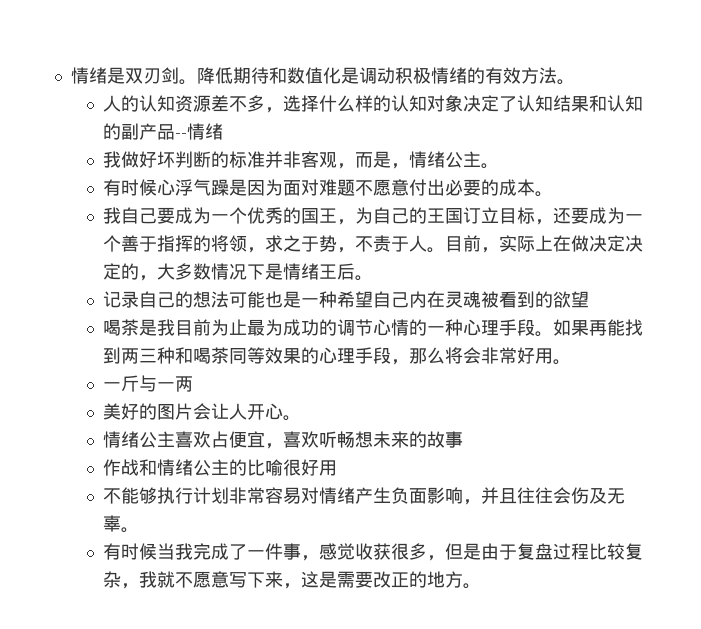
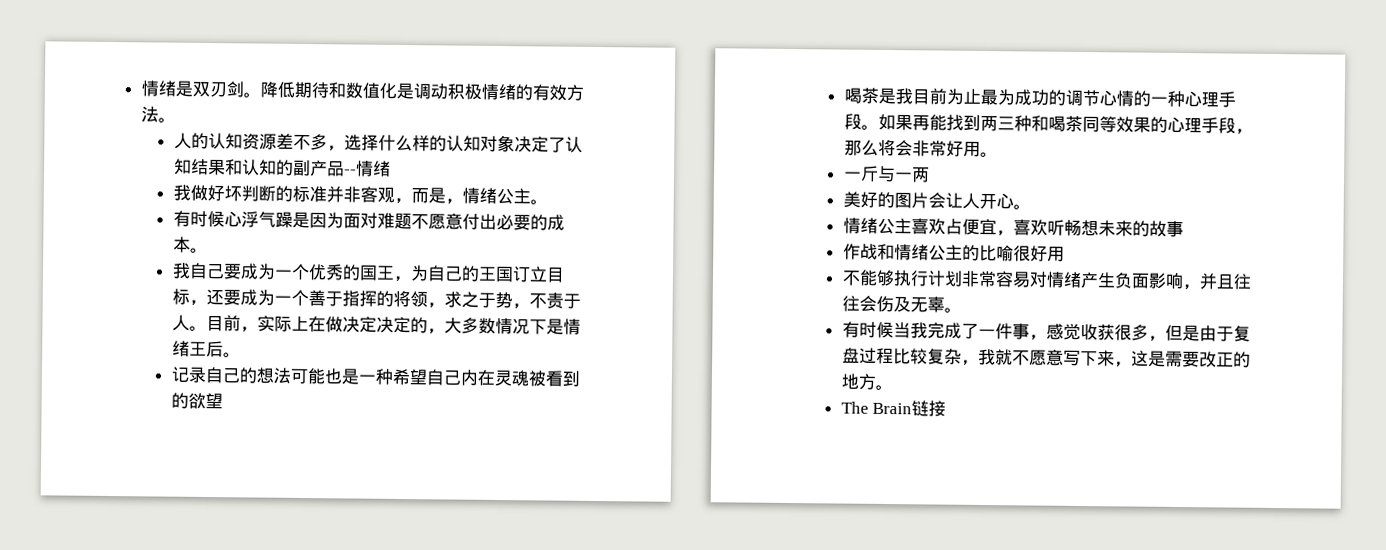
+ The Brain链接

